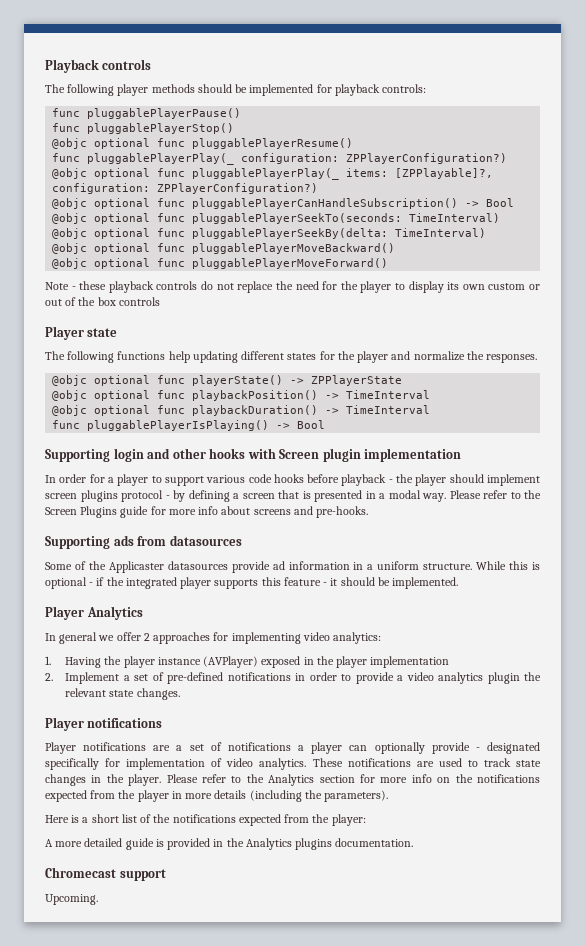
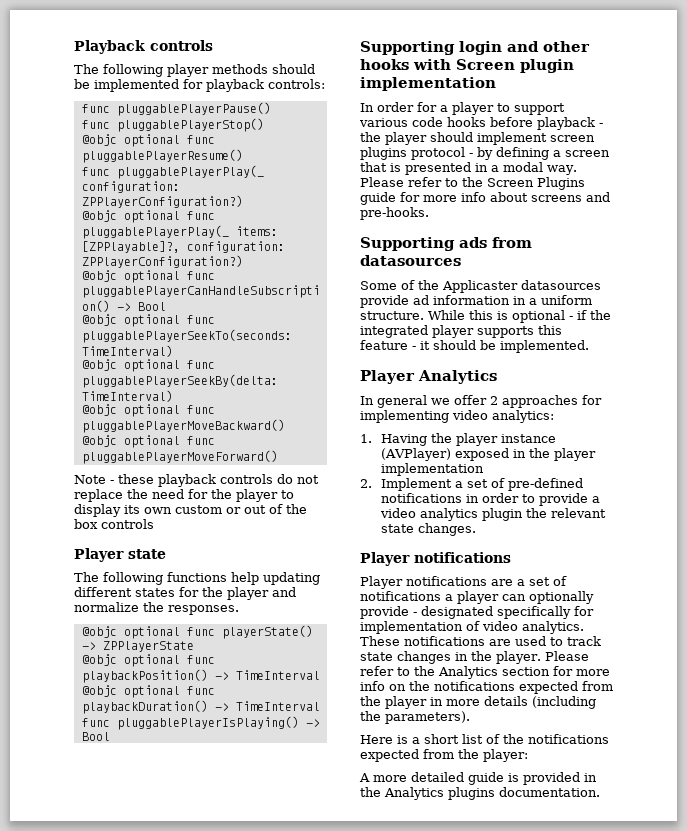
- Chromecast support
- Upcoming.

